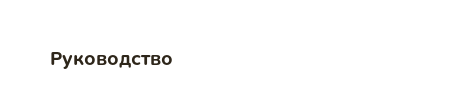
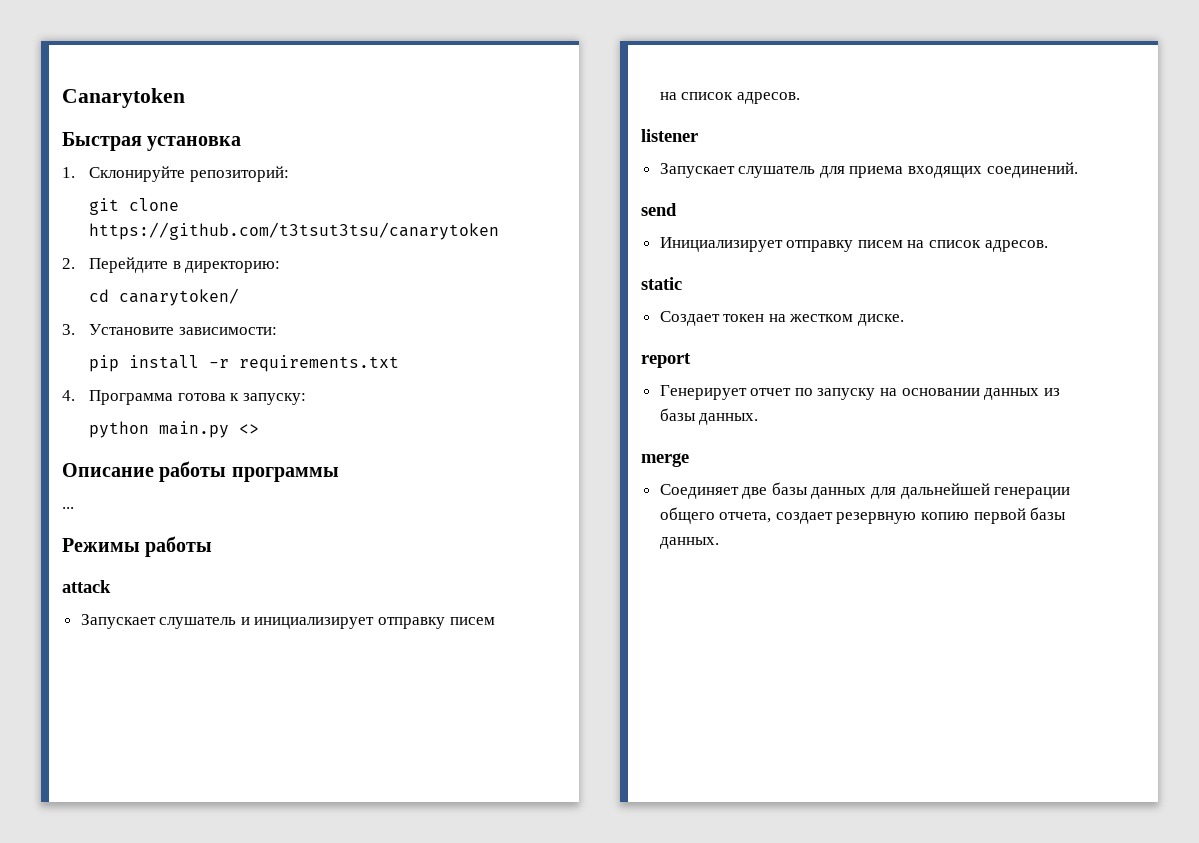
- Руководство
+ Canarytoken
+ Быстрая установка
+ 1. Склонируйте репозиторий:
+ git clone https://github.com/t3tsut3tsu/canarytoken
+ 2. Перейдите в директорию:
+ cd canarytoken/
+ 3. Установите зависимости:
+ pip install -r requirements.txt
+ 4. Программа готова к запуску:
+ python main.py <>
+ Описание работы программы
+ ...
+ Режимы работы
+ attack
+ Запускает слушатель и инициализирует отправку писем на список адресов.
+ listener
+ Запускает слушатель для приема входящих соединений.
+ send
+ Инициализирует отправку писем на список адресов.
+ static
+ Создает токен на жестком диске.
+ report
+ Генерирует отчет по запуску на основании данных из базы данных.
+ merge
+ Соединяет две базы данных для дальнейшей генерации общего отчета, создает резервную копию первой базы данных.

